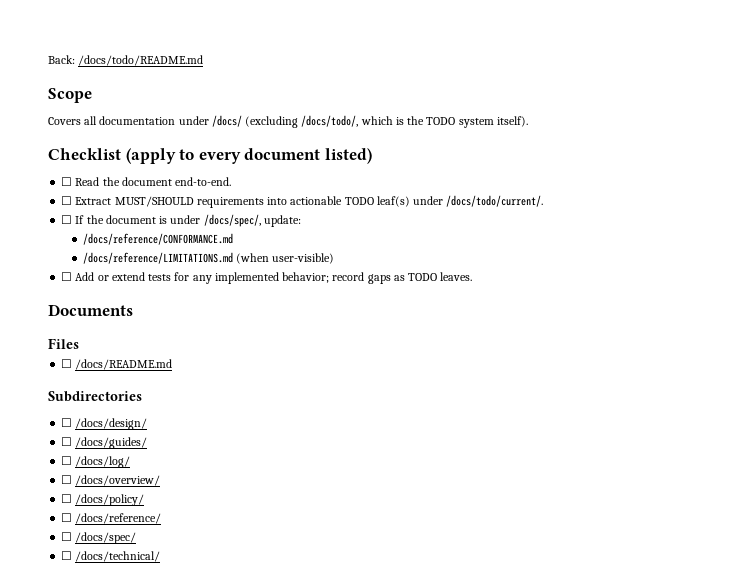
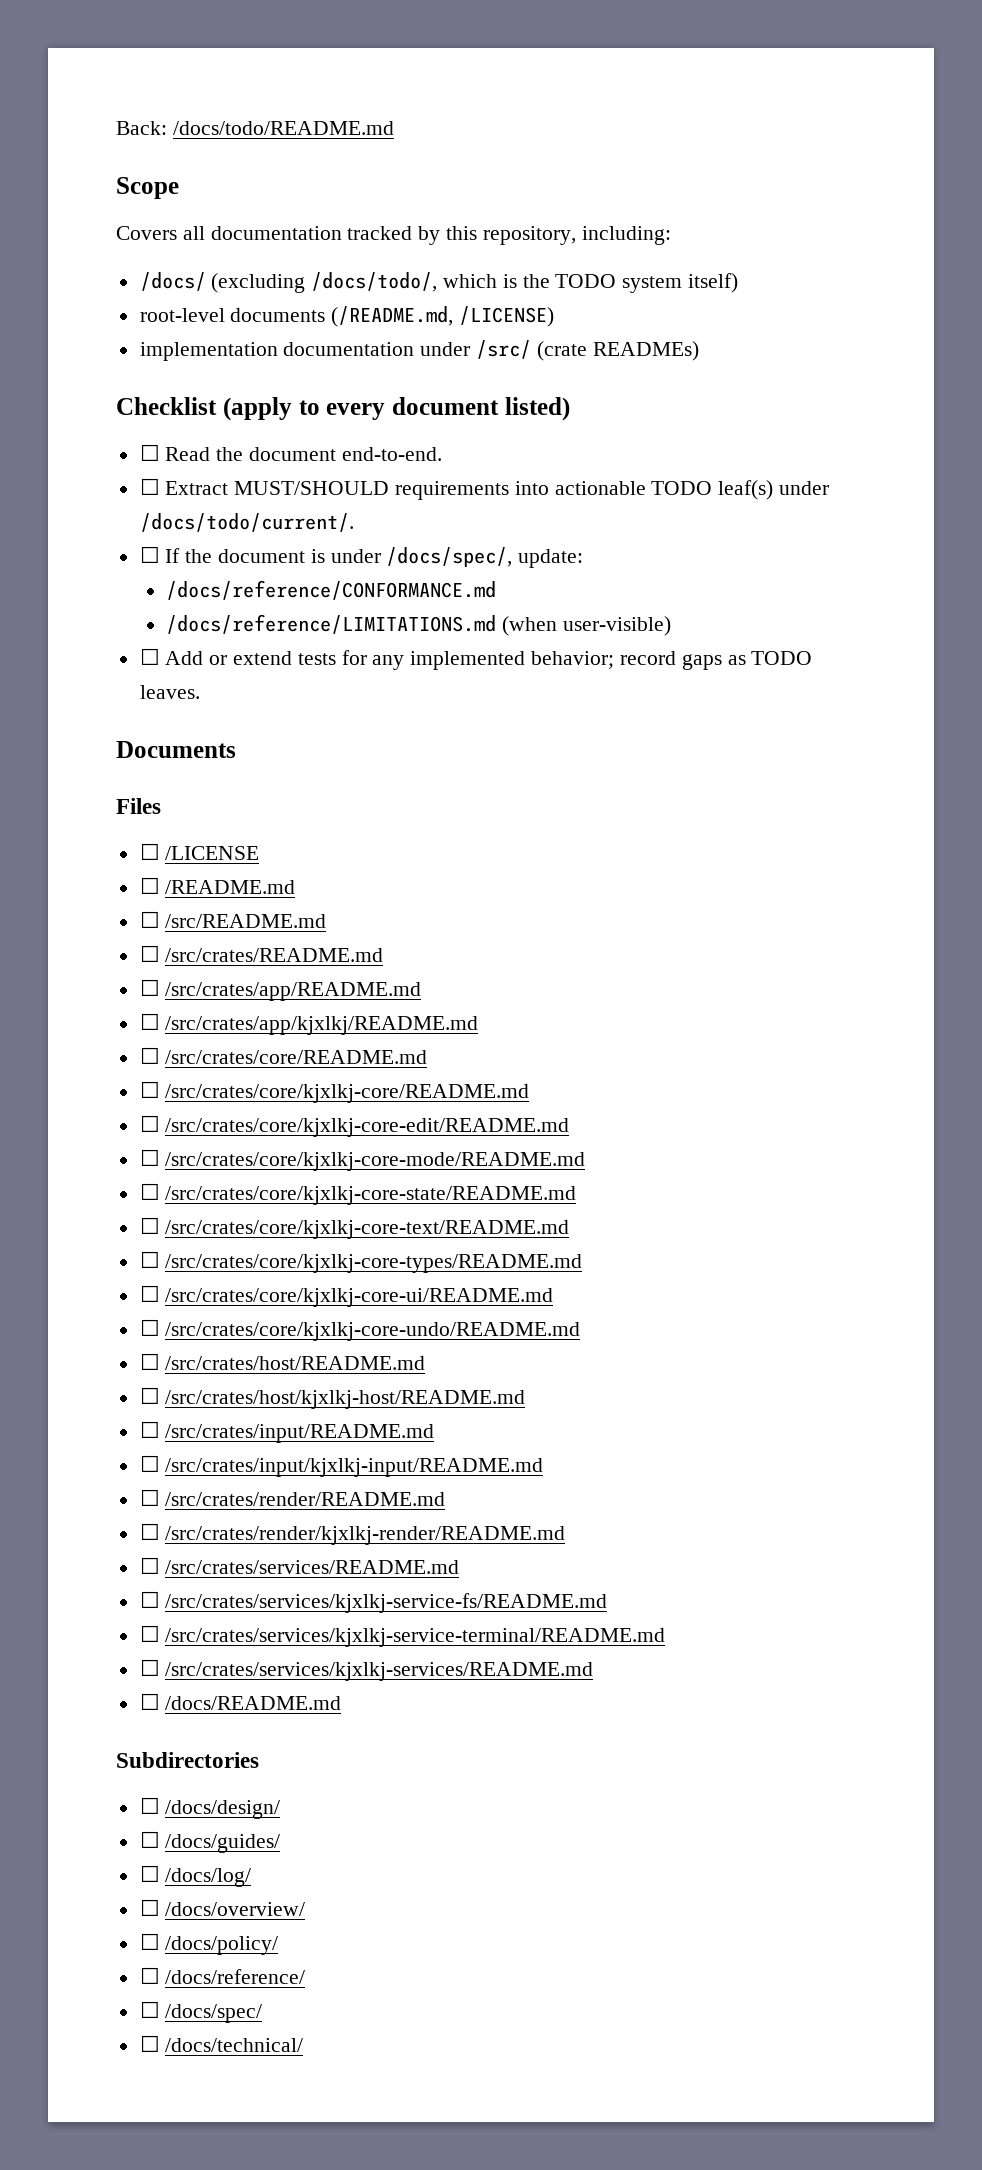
- Covers all documentation under /docs/ (excluding /docs/todo/, which is the TODO system itself).
+ Covers all documentation tracked by this repository, including:
+ /docs/ (excluding /docs/todo/, which is the TODO system itself)
+ root-level documents (/README.md, /LICENSE)
+ implementation documentation under /src/ (crate READMEs)
+ ☐ /LICENSE
+ ☐ /README.md
+ ☐ /src/README.md
+ ☐ /src/crates/README.md
+ ☐ /src/crates/app/README.md
+ ☐ /src/crates/app/kjxlkj/README.md
+ ☐ /src/crates/core/README.md
+ ☐ /src/crates/core/kjxlkj-core/README.md
+ ☐ /src/crates/core/kjxlkj-core-edit/README.md
+ ☐ /src/crates/core/kjxlkj-core-mode/README.md
+ ☐ /src/crates/core/kjxlkj-core-state/README.md
+ ☐ /src/crates/core/kjxlkj-core-text/README.md
+ ☐ /src/crates/core/kjxlkj-core-types/README.md
+ ☐ /src/crates/core/kjxlkj-core-ui/README.md
+ ☐ /src/crates/core/kjxlkj-core-undo/README.md
+ ☐ /src/crates/host/README.md
+ ☐ /src/crates/host/kjxlkj-host/README.md
+ ☐ /src/crates/input/README.md
+ ☐ /src/crates/input/kjxlkj-input/README.md
+ ☐ /src/crates/render/README.md
+ ☐ /src/crates/render/kjxlkj-render/README.md
+ ☐ /src/crates/services/README.md
+ ☐ /src/crates/services/kjxlkj-service-fs/README.md
+ ☐ /src/crates/services/kjxlkj-service-terminal/README.md
+ ☐ /src/crates/services/kjxlkj-services/README.md

